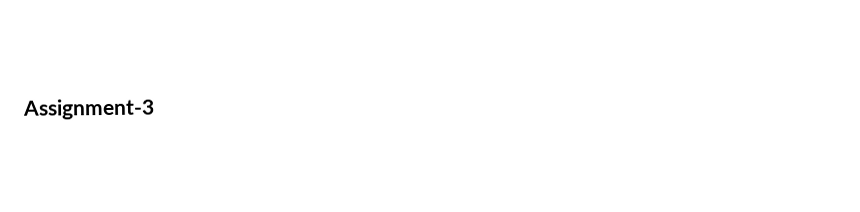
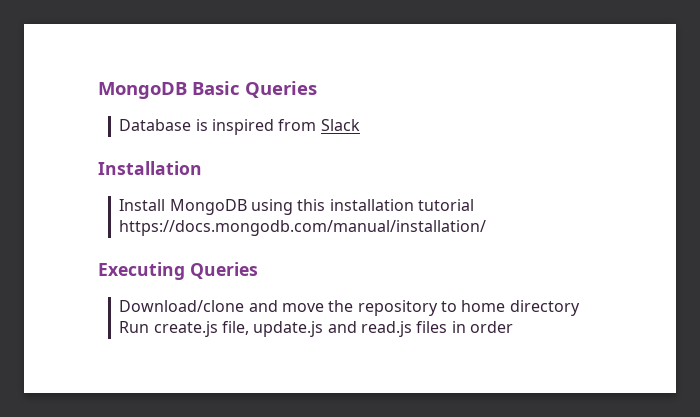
- Assignment-3
+ MongoDB Basic Queries
+ Database is inspired from Slack
+ Installation
+ Install MongoDB using this installation tutorial https://docs.mongodb.com/manual/installation/
+ Executing Queries
+ Download/clone and move the repository to home directory Run create.js file, update.js and read.js files in order

